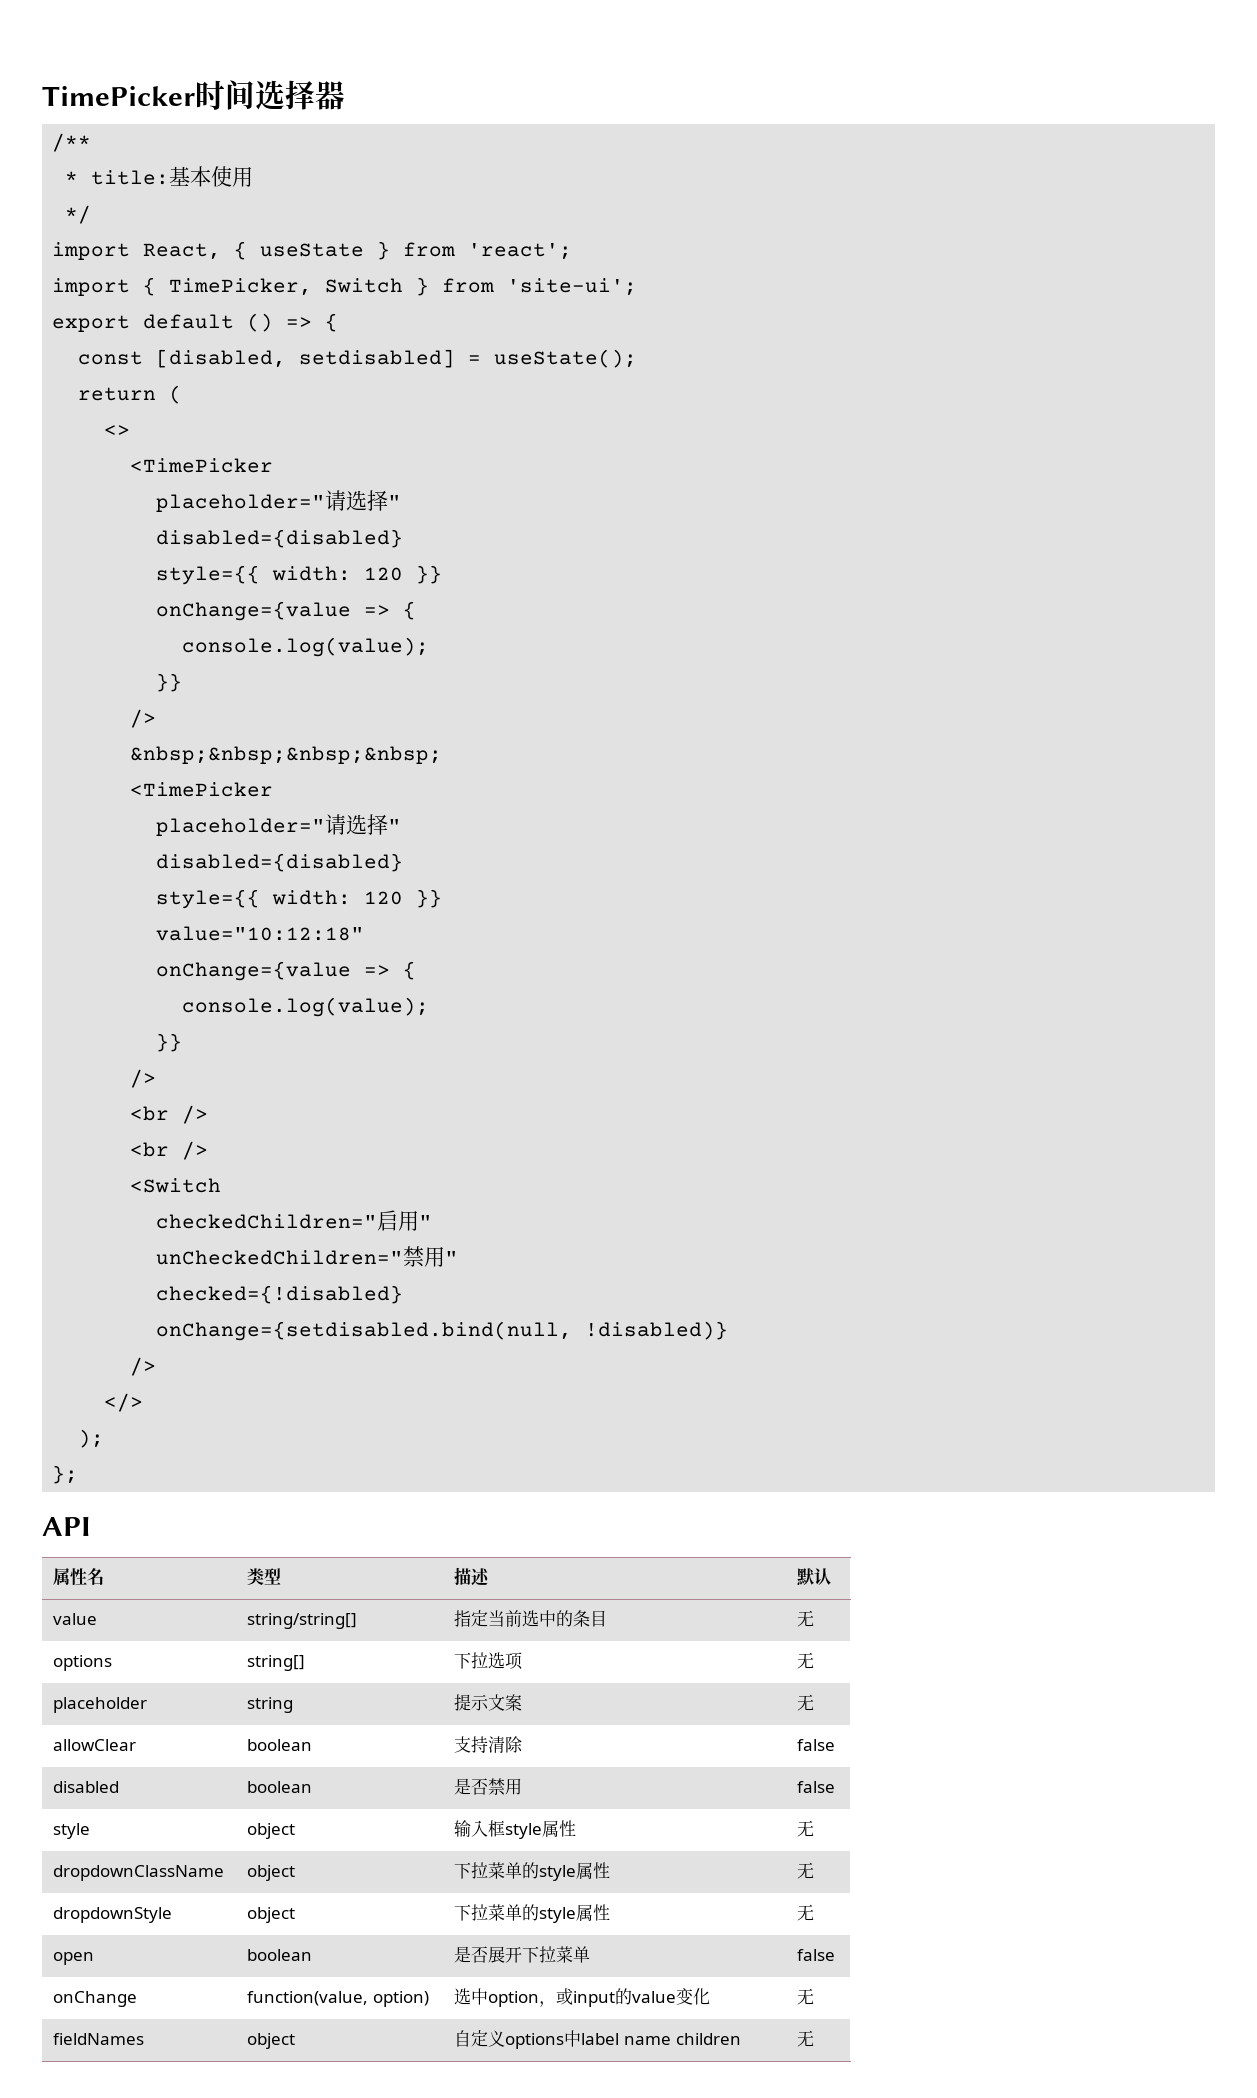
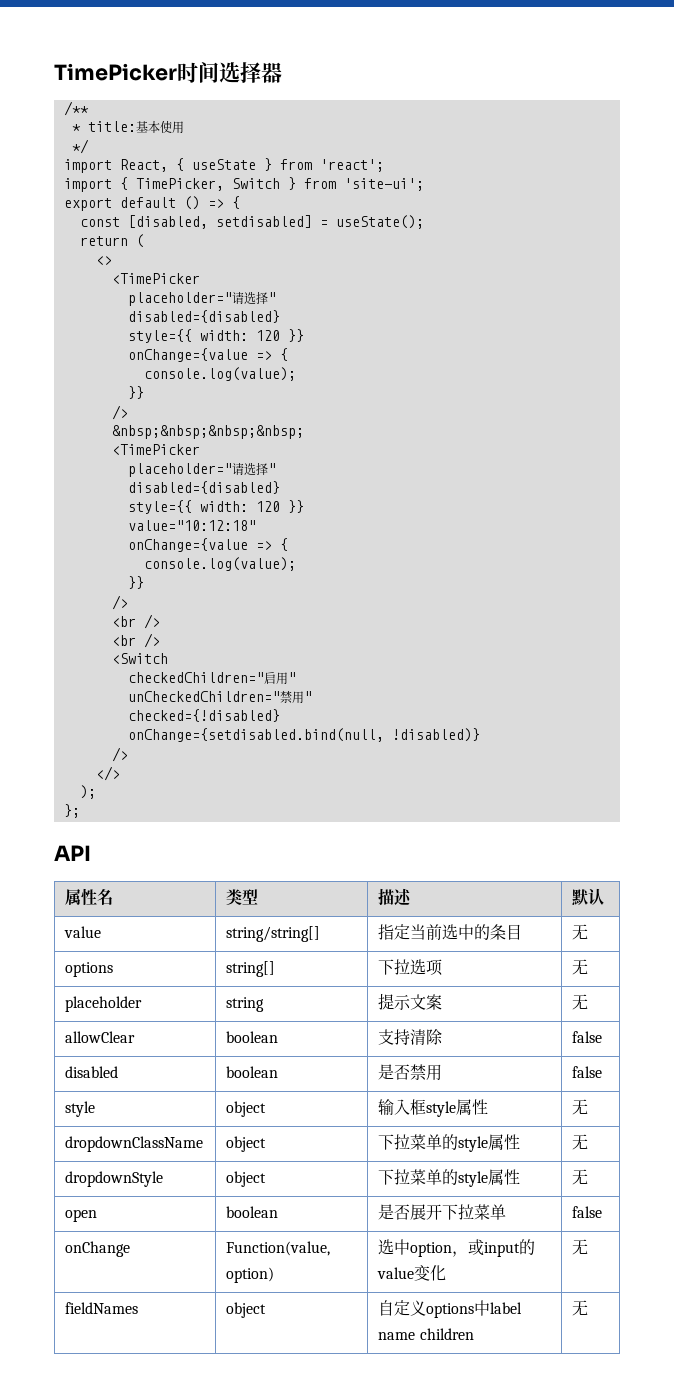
- onChange | function(value, option) | 选中option，或input的value变化 | 无
+ onChange | Function(value, option) | 选中option，或input的value变化 | 无

